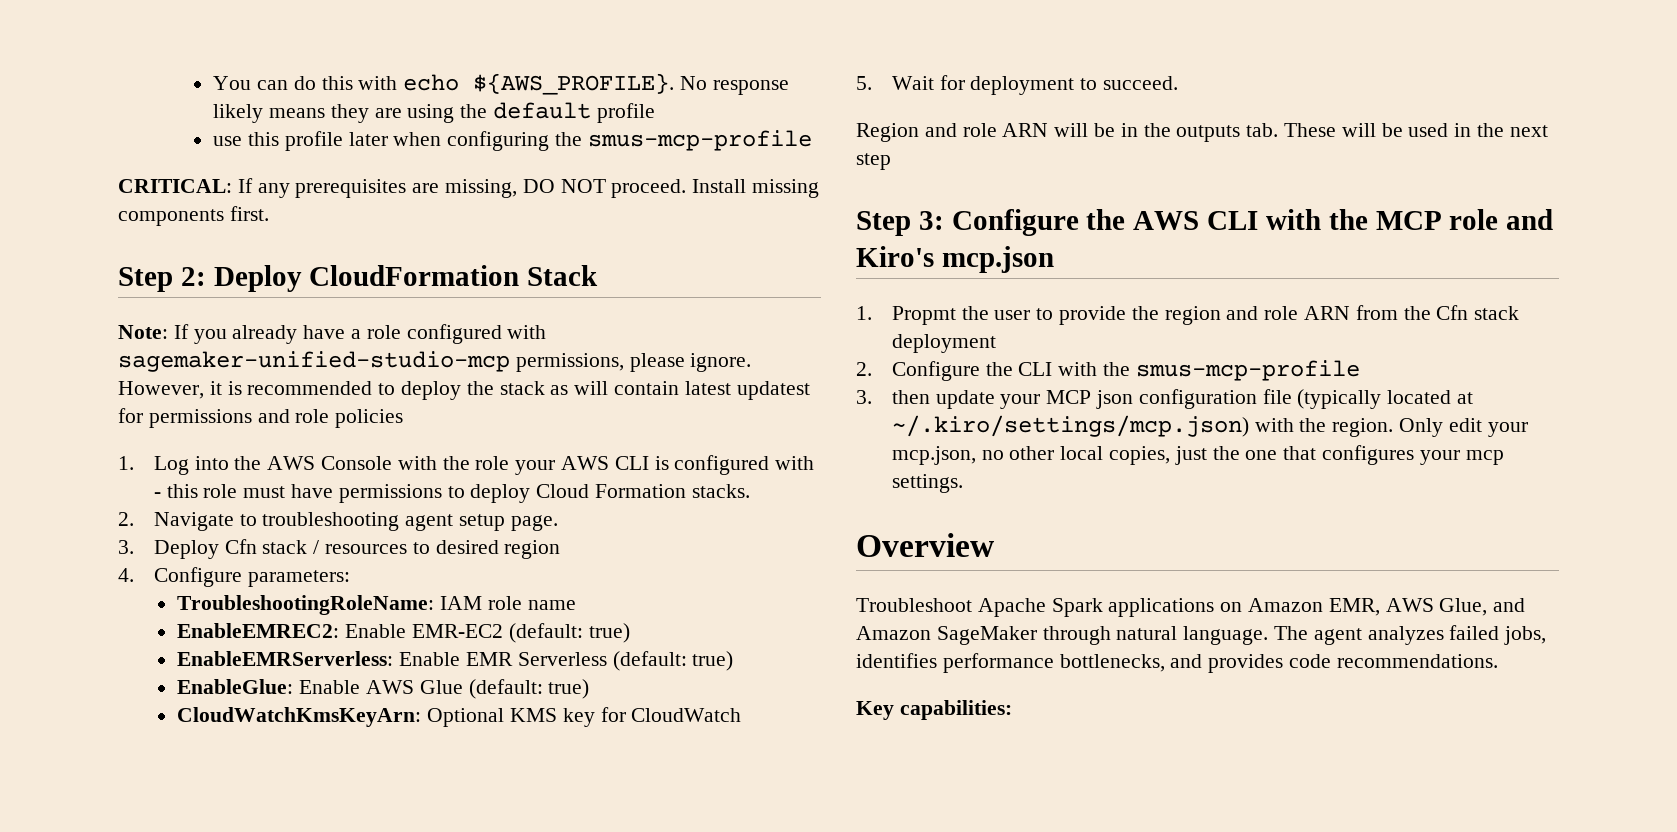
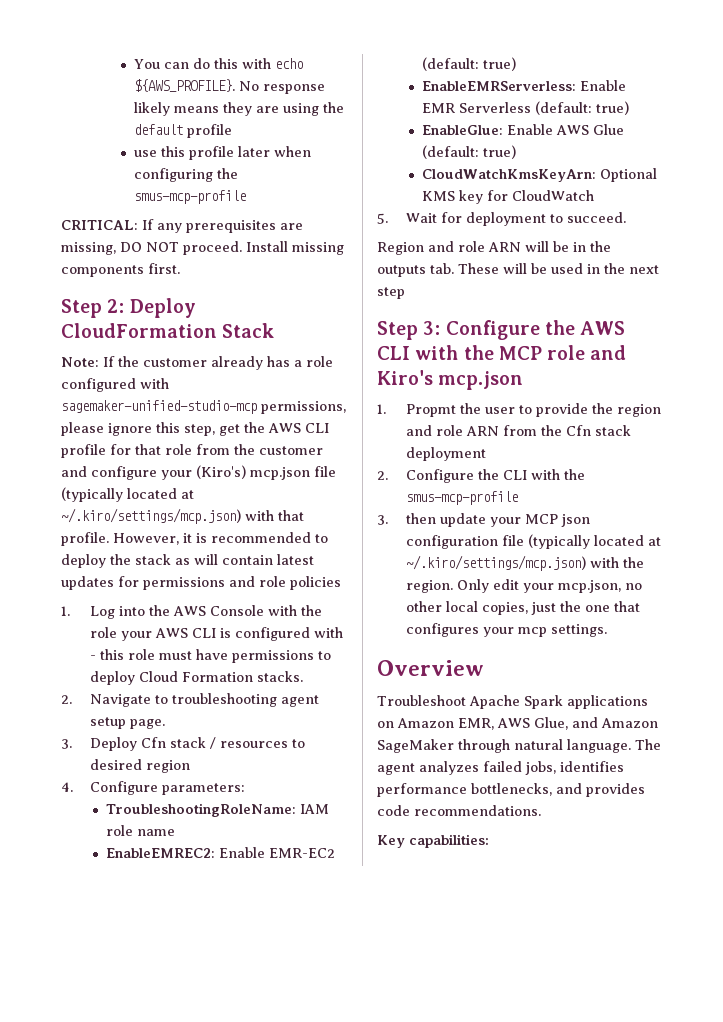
- Note: If you already have a role configured with sagemaker-unified-studio-mcp permissions, please ignore.
+ Note: If the customer already has a role configured with sagemaker-unified-studio-mcp permissions, please ignore this step, get the AWS CLI profile for that role from the customer and configure your (Kiro's) mcp.json file (typically located at ~/.kiro/settings/mcp.json) with that profile.
- However, it is recommended to deploy the stack as will contain latest updatest for permissions and role policies
+ However, it is recommended to deploy the stack as will contain latest updates for permissions and role policies

